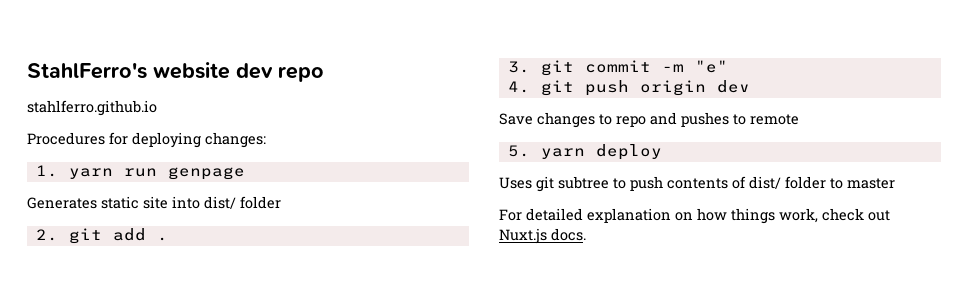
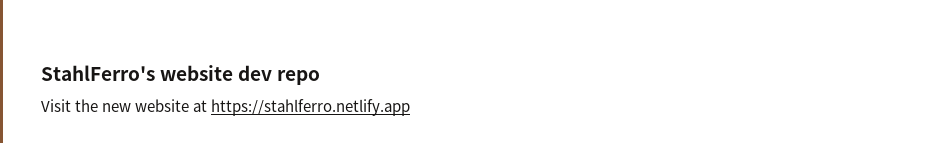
- stahlferro.github.io
- Procedures for deploying changes:
- 1. yarn run genpage
- Generates static site into dist/ folder
- 2. git add .
- 3. git commit -m "e"
- 4. git push origin dev
- Save changes to repo and pushes to remote
- 5. yarn deploy
- Uses git subtree to push contents of dist/ folder to master
- For detailed explanation on how things work, check out Nuxt.js docs.
+ Visit the new website at https://stahlferro.netlify.app

